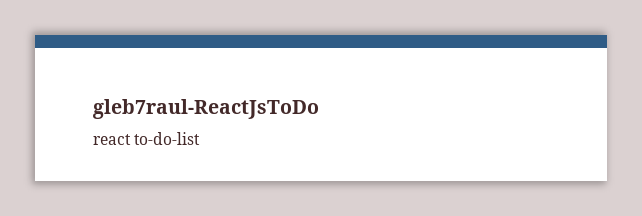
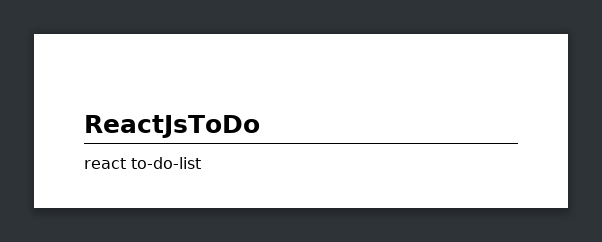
- gleb7raul-ReactJsToDo
+ ReactJsToDo

